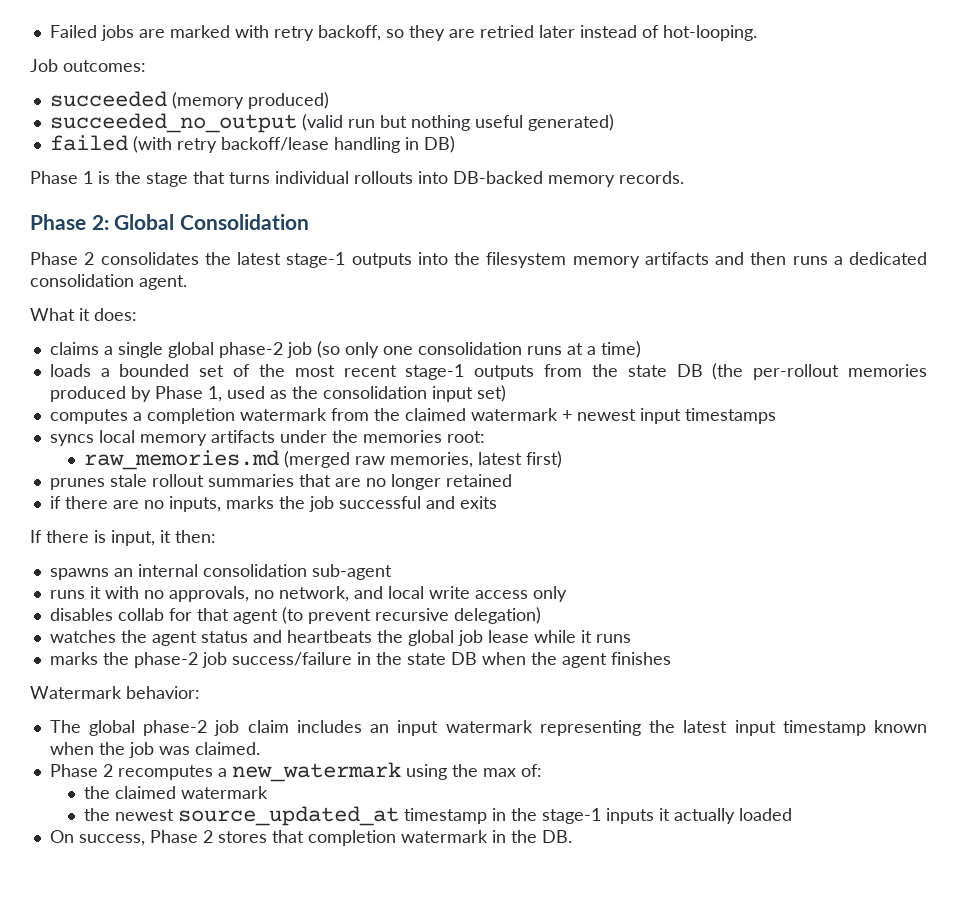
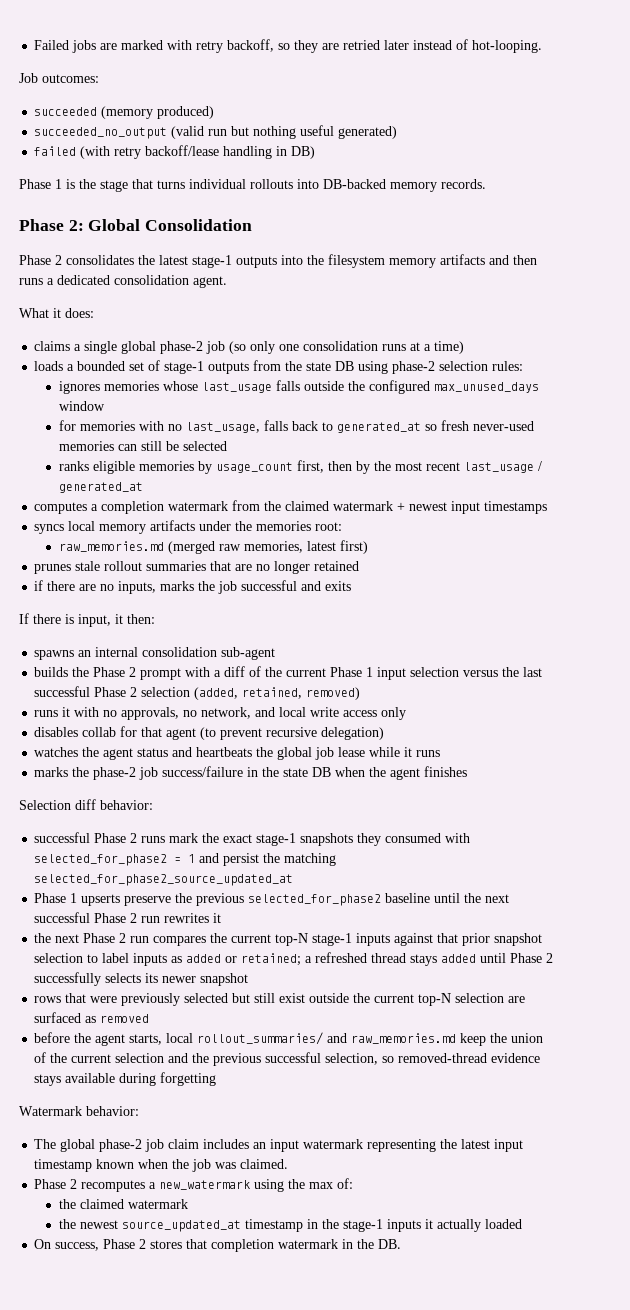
- loads a bounded set of the most recent stage-1 outputs from the state DB (the per-rollout memories produced by Phase 1, used as the consolidation input set)
+ loads a bounded set of stage-1 outputs from the state DB using phase-2 selection rules:
+ ignores memories whose last_usage falls outside the configured max_unused_days window
+ for memories with no last_usage, falls back to generated_at so fresh never-used memories can still be selected
+ ranks eligible memories by usage_count first, then by the most recent last_usage / generated_at
+ builds the Phase 2 prompt with a diff of the current Phase 1 input selection versus the last successful Phase 2 selection (added, retained, removed)
+ Selection diff behavior:
+ successful Phase 2 runs mark the exact stage-1 snapshots they consumed with selected_for_phase2 = 1 and persist the matching selected_for_phase2_source_updated_at
+ Phase 1 upserts preserve the previous selected_for_phase2 baseline until the next successful Phase 2 run rewrites it
+ the next Phase 2 run compares the current top-N stage-1 inputs against that prior snapshot selection to label inputs as added or retained; a refreshed thread stays added until Phase 2 successfully selects its newer snapshot
+ rows that were previously selected but still exist outside the current top-N selection are surfaced as removed
+ before the agent starts, local rollout_summaries/ and raw_memories.md keep the union of the current selection and the previous successful selection, so removed-thread evidence stays available during forgetting

